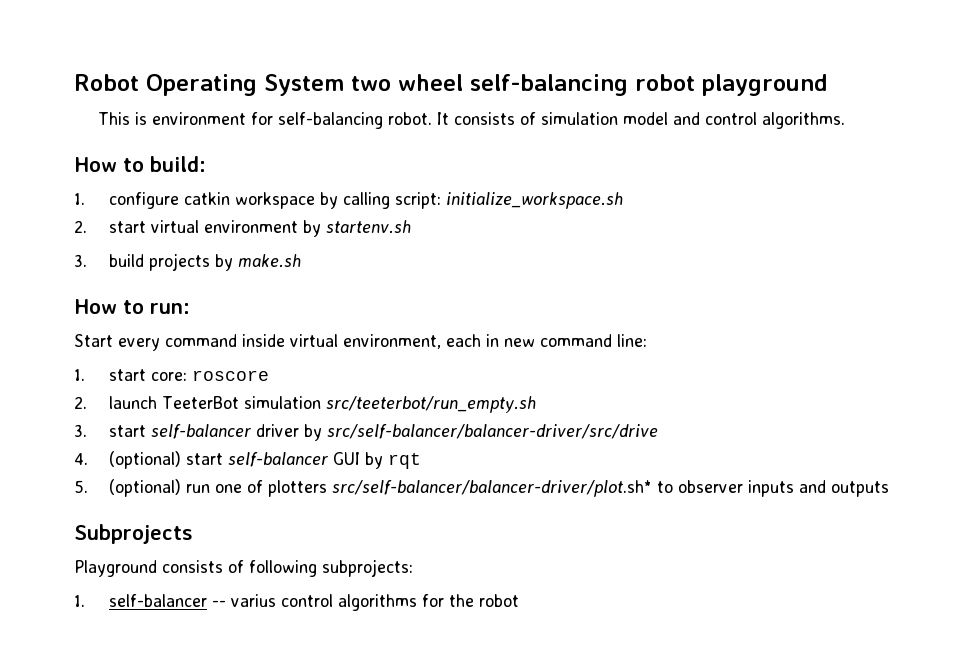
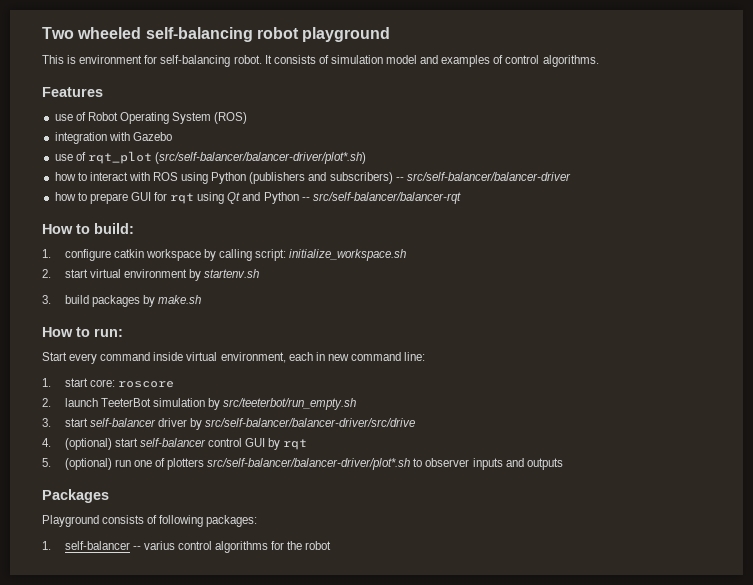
- Robot Operating System two wheel self-balancing robot playground
+ Two wheeled self-balancing robot playground
- It consists of simulation model and control algorithms.
+ It consists of simulation model and examples of control algorithms.
+ Features
+ use of Robot Operating System (ROS)
+ integration with Gazebo
+ use of rqt_plot (src/self-balancer/balancer-driver/plot*.sh)
+ how to interact with ROS using Python (publishers and subscribers) -- src/self-balancer/balancer-driver
+ how to prepare GUI for rqt using Qt and Python -- src/self-balancer/balancer-rqt
- 3. build projects by make.sh
+ 3. build packages by make.sh
- 2. launch TeeterBot simulation src/teeterbot/run_empty.sh
+ 2. launch TeeterBot simulation by src/teeterbot/run_empty.sh
- 4. (optional) start self-balancer GUI by rqt
+ 4. (optional) start self-balancer control GUI by rqt
- 5. (optional) run one of plotters src/self-balancer/balancer-driver/plot.sh* to observer inputs and outputs
+ 5. (optional) run one of plotters src/self-balancer/balancer-driver/plot*.sh to observer inputs and outputs
- Subprojects
+ Packages
- Playground consists of following subprojects:
+ Playground consists of following packages:

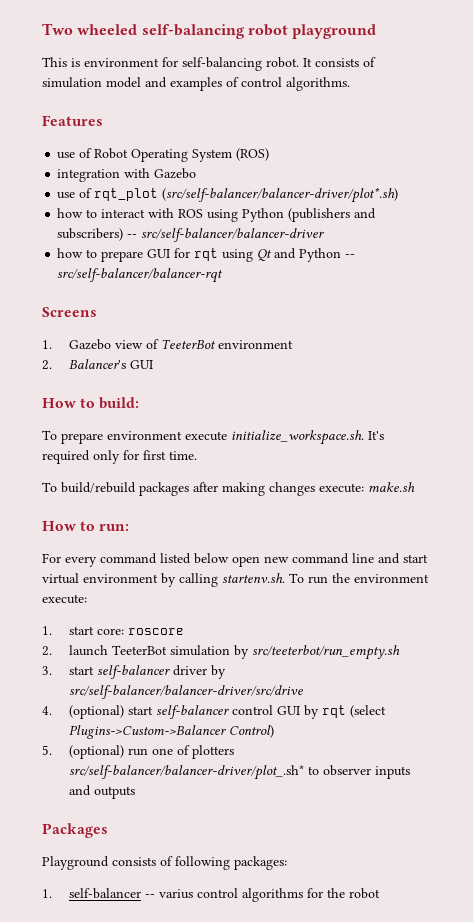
+ Screens
+ 1. Gazebo view of TeeterBot environment
+ 2. Balancer's GUI
  How to build:
- 1. configure catkin workspace by calling script: initialize_workspace.sh
- 2. start virtual environment by startenv.sh
- 3. build packages by make.sh
+ To prepare environment execute initialize_workspace.sh. It's required only for first time.
+ To build/rebuild packages after making changes execute: make.sh
- Start every command inside virtual environment, each in new command line:
+ For every command listed below open new command line and start virtual environment by calling startenv.sh. To run the environment execute:
- 4. (optional) start self-balancer control GUI by rqt
+ 4. (optional) start self-balancer control GUI by rqt (select Plugins->Custom->Balancer Control)
- 5. (optional) run one of plotters src/self-balancer/balancer-driver/plot*.sh to observer inputs and outputs
+ 5. (optional) run one of plotters src/self-balancer/balancer-driver/plot_.sh* to observer inputs and outputs

